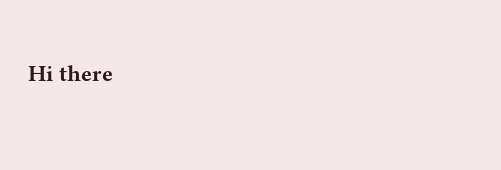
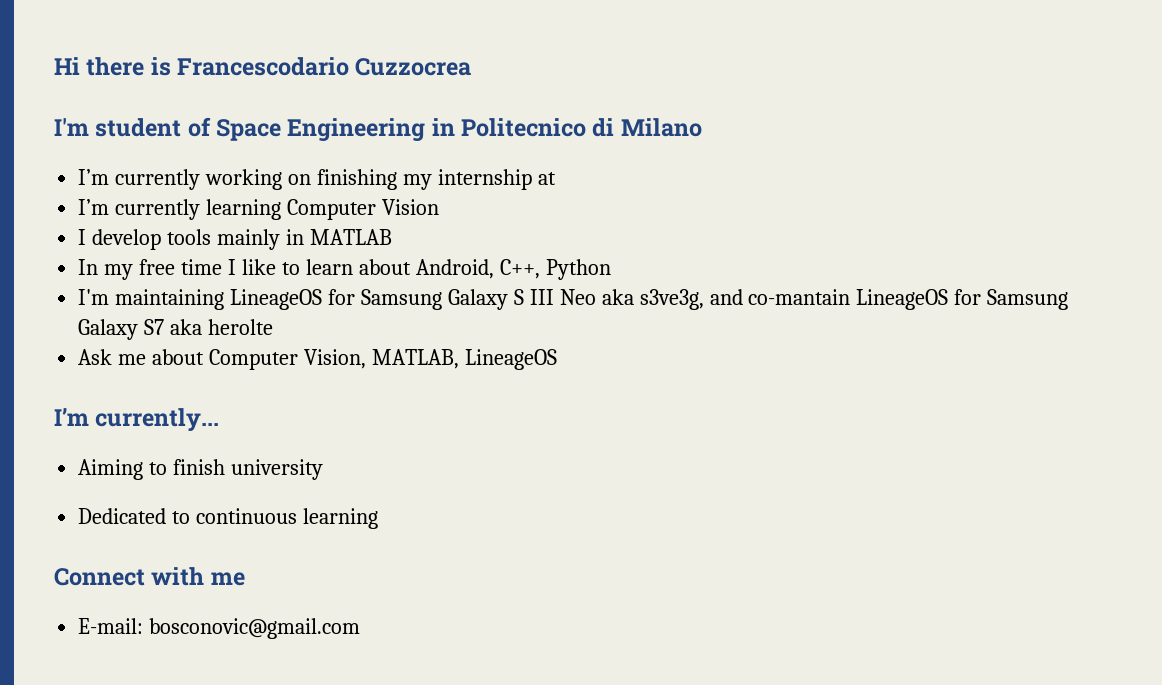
- Hi there
+ Hi there is Francescodario Cuzzocrea
+ I'm student of Space Engineering in Politecnico di Milano
+ I’m currently working on finishing my internship at
+ I’m currently learning Computer Vision
+ I develop tools mainly in MATLAB
+ In my free time I like to learn about Android, C++, Python
+ I'm maintaining LineageOS for Samsung Galaxy S III Neo aka s3ve3g, and co-mantain LineageOS for Samsung Galaxy S7 aka herolte
+ Ask me about Computer Vision, MATLAB, LineageOS
+ I’m currently...
+ Aiming to finish university
+ Dedicated to continuous learning
+ Connect with me
+ E-mail: bosconovic@gmail.com

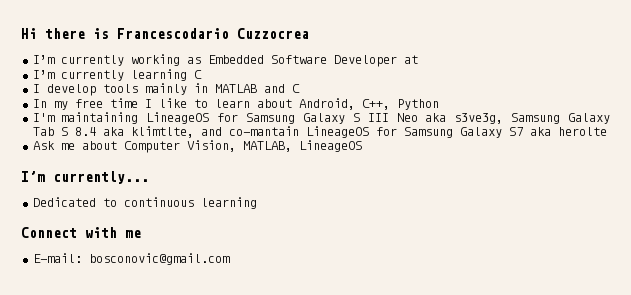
- I'm student of Space Engineering in Politecnico di Milano
- I’m currently working on finishing my internship at
+ I’m currently working as Embedded Software Developer at
- I’m currently learning Computer Vision
+ I’m currently learning C
- I develop tools mainly in MATLAB
+ I develop tools mainly in MATLAB and C
- I'm maintaining LineageOS for Samsung Galaxy S III Neo aka s3ve3g, and co-mantain LineageOS for Samsung Galaxy S7 aka herolte
+ I'm maintaining LineageOS for Samsung Galaxy S III Neo aka s3ve3g, Samsung Galaxy Tab S 8.4 aka klimtlte, and co-mantain LineageOS for Samsung Galaxy S7 aka herolte
- Aiming to finish university

